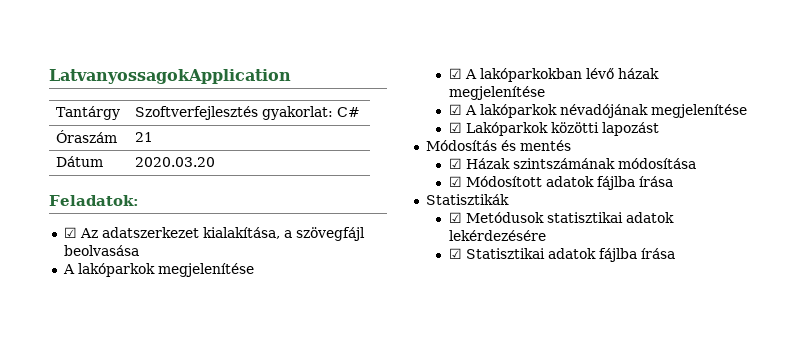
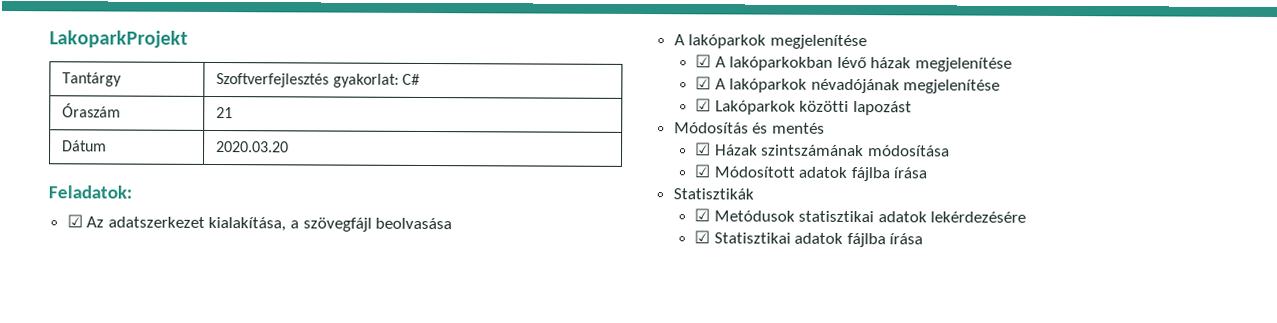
- LatvanyossagokApplication
+ LakoparkProjekt

